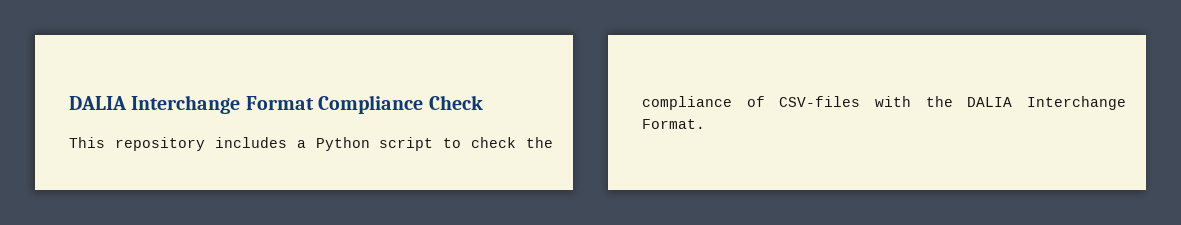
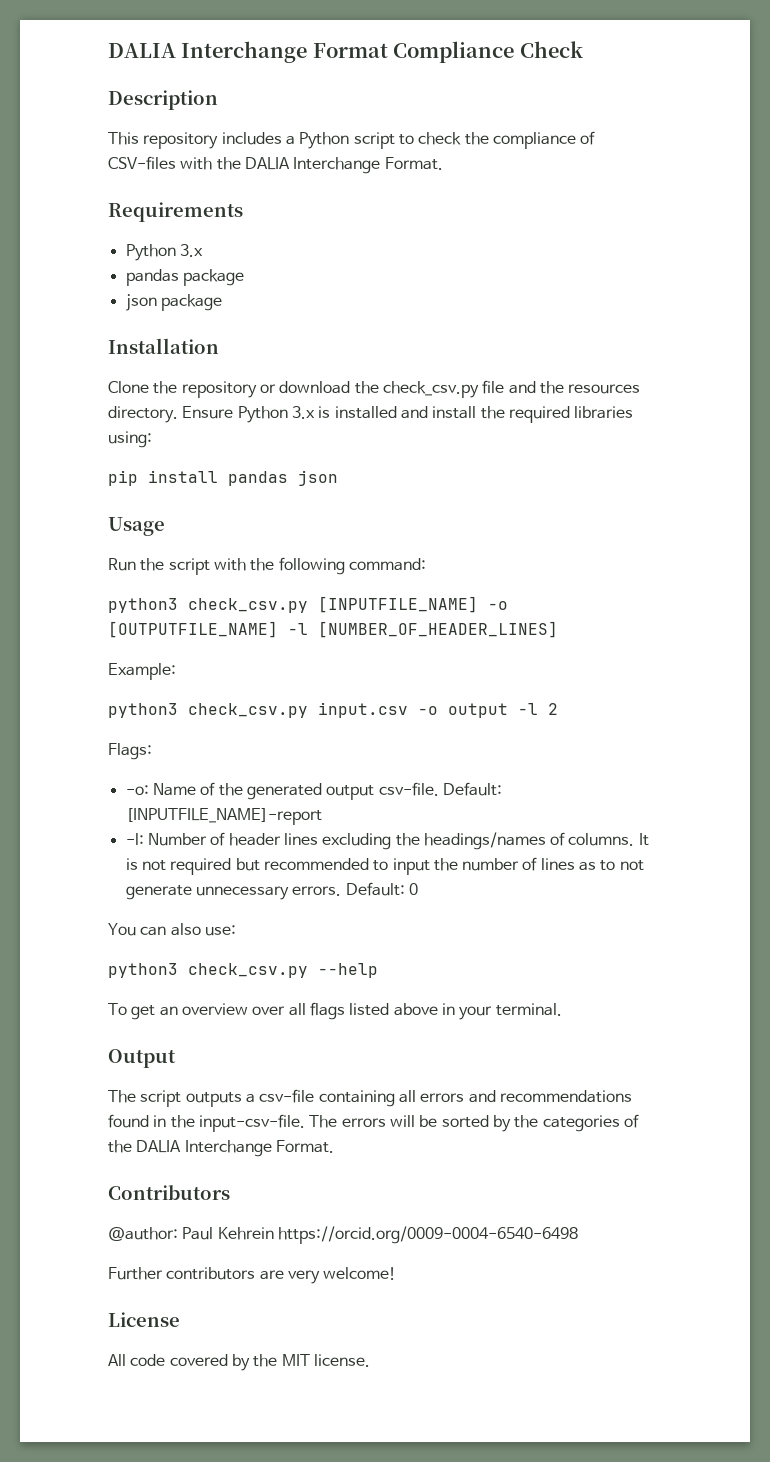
+ Description
+ Requirements
+ Python 3.x
+ pandas package
+ json package
+ Installation
+ Clone the repository or download the check_csv.py file and the resources directory. Ensure Python 3.x is installed and install the required libraries using:
+ pip install pandas json
+ Usage
+ Run the script with the following command:
+ python3 check_csv.py [INPUTFILE_NAME] -o [OUTPUTFILE_NAME] -l [NUMBER_OF_HEADER_LINES]
+ Example:
+ python3 check_csv.py input.csv -o output -l 2
+ Flags:
+ -o: Name of the generated output csv-file. Default: [INPUTFILE_NAME]-report
+ -l: Number of header lines excluding the headings/names of columns. It is not required but recommended to input the number of lines as to not generate unnecessary errors. Default: 0
+ You can also use:
+ python3 check_csv.py --help
+ To get an overview over all flags listed above in your terminal.
+ Output
+ The script outputs a csv-file containing all errors and recommendations found in the input-csv-file. The errors will be sorted by the categories of the DALIA Interchange Format.
+ Contributors
+ @author: Paul Kehrein https://orcid.org/0009-0004-6540-6498
+ Further contributors are very welcome!
+ License
+ All code covered by the MIT license.

